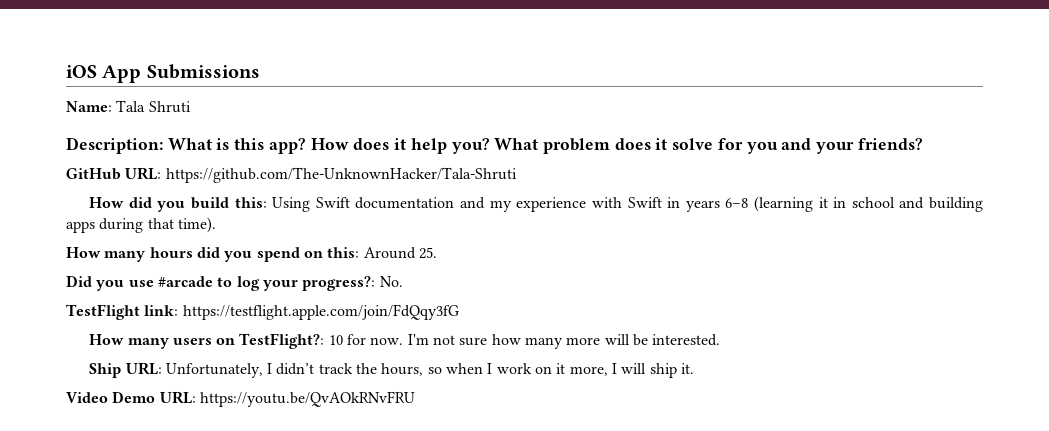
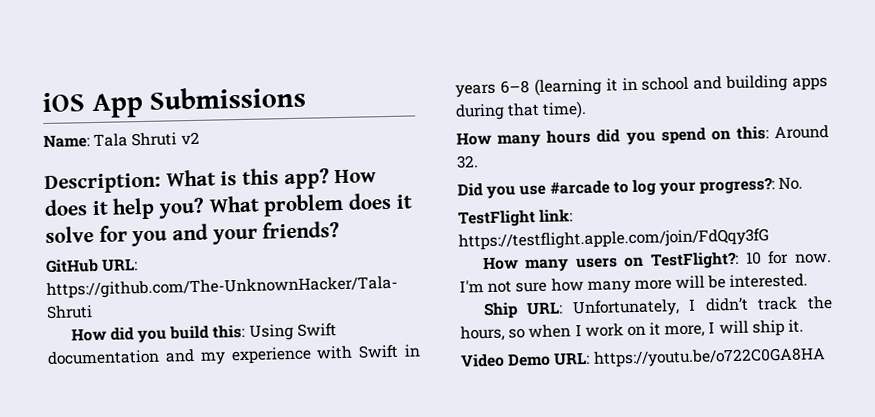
- Name: Tala Shruti
+ Name: Tala Shruti v2
- How many hours did you spend on this: Around 25.
+ How many hours did you spend on this: Around 32.
- Video Demo URL: https://youtu.be/QvAOkRNvFRU
+ Video Demo URL: https://youtu.be/o722C0GA8HA

